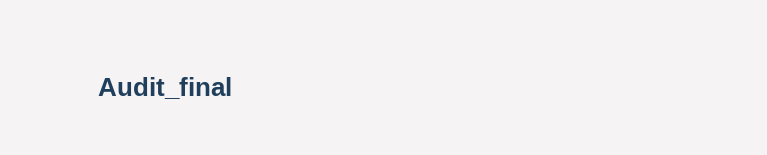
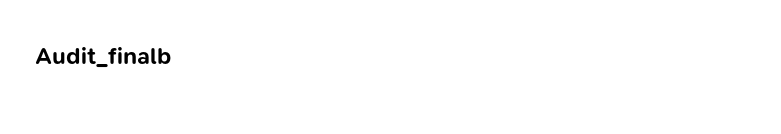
- Audit_final
+ Audit_finalb

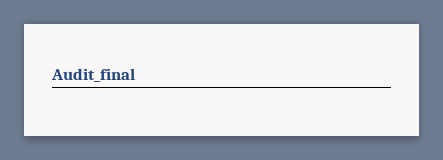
- Audit_finalb
+ Audit_final

